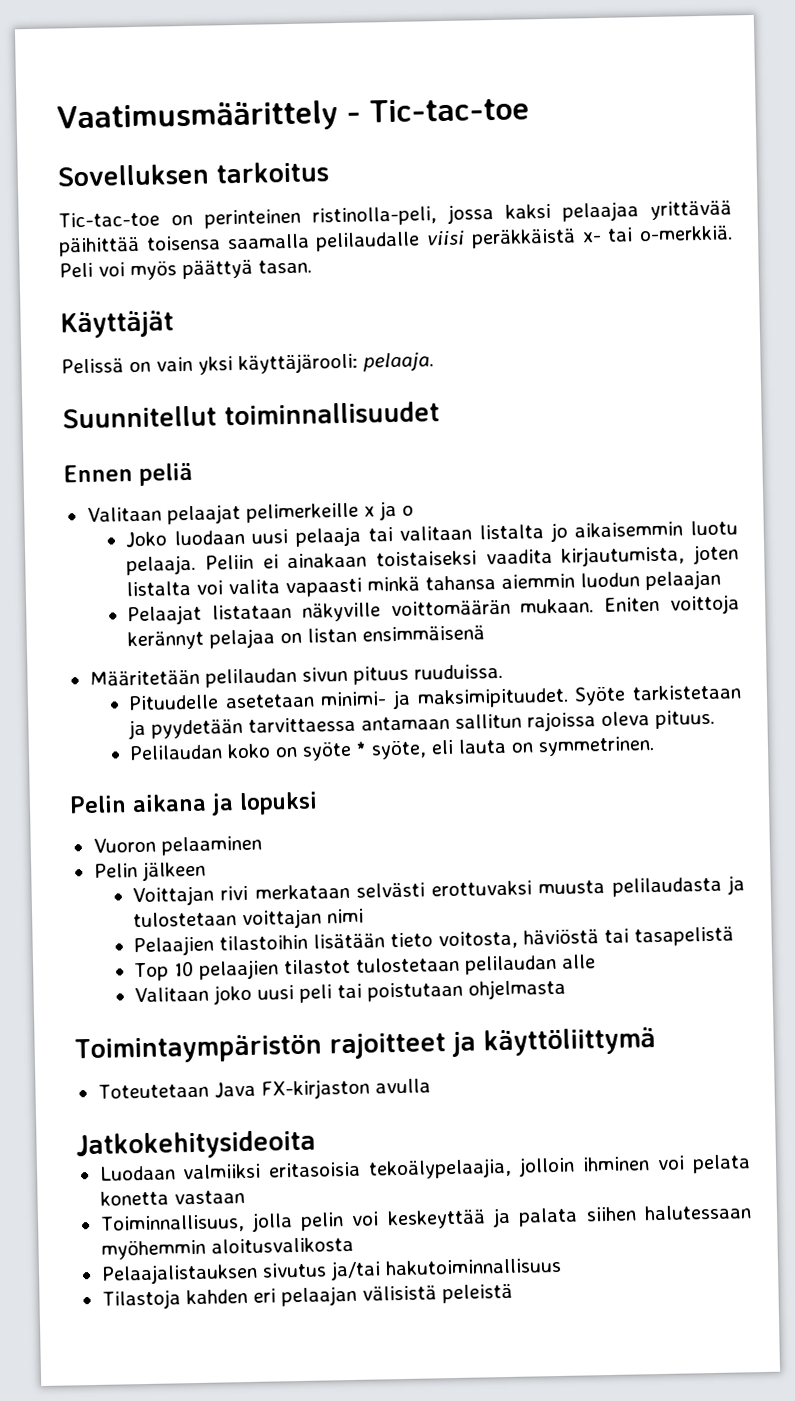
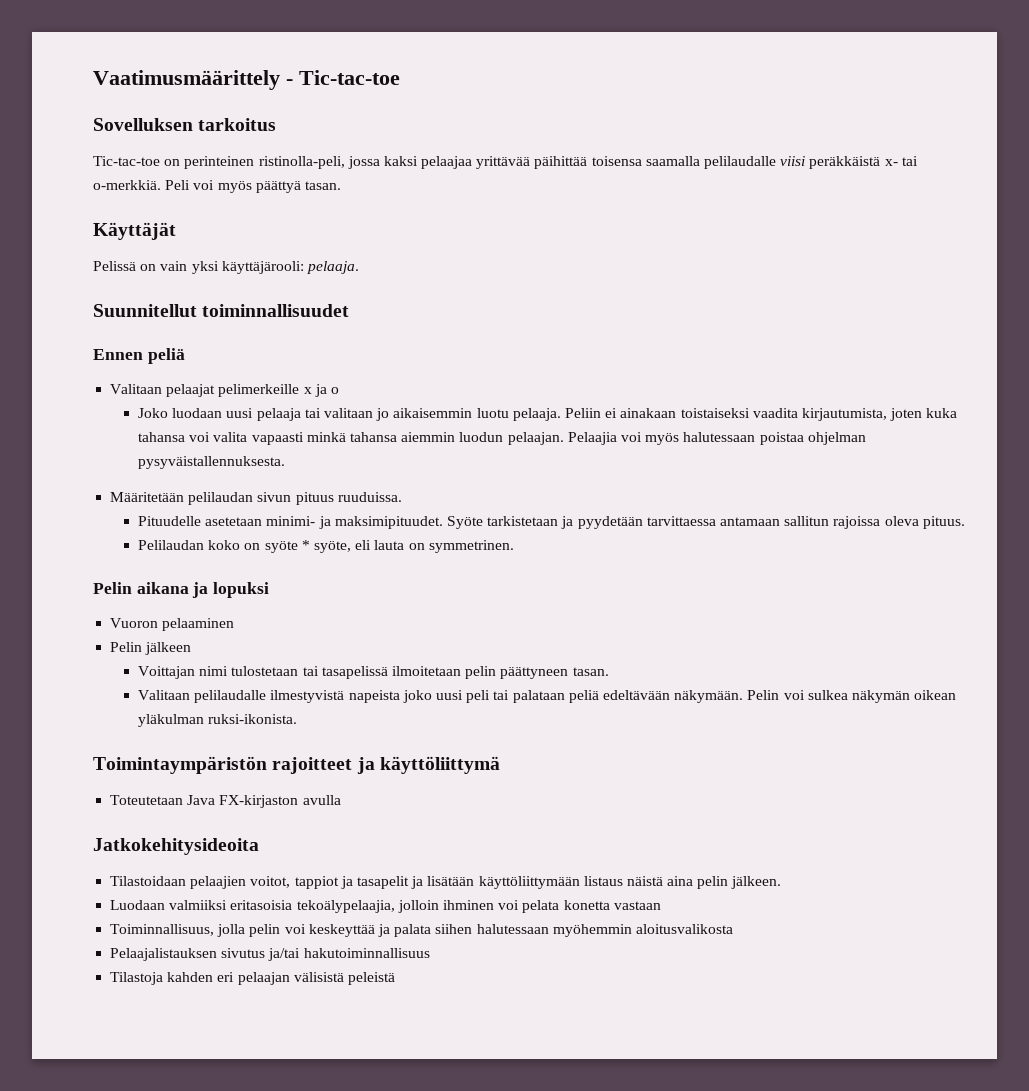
- Joko luodaan uusi pelaaja tai valitaan listalta jo aikaisemmin luotu pelaaja.
+ Joko luodaan uusi pelaaja tai valitaan jo aikaisemmin luotu pelaaja.
- Peliin ei ainakaan toistaiseksi vaadita kirjautumista, joten listalta voi valita vapaasti minkä tahansa aiemmin luodun pelaajan
- Pelaajat listataan näkyville voittomäärän mukaan. Eniten voittoja kerännyt pelajaa on listan ensimmäisenä
+ Peliin ei ainakaan toistaiseksi vaadita kirjautumista, joten kuka tahansa voi valita vapaasti minkä tahansa aiemmin luodun pelaajan. Pelaajia voi myös halutessaan poistaa ohjelman pysyväistallennuksesta.
- Voittajan rivi merkataan selvästi erottuvaksi muusta pelilaudasta ja tulostetaan voittajan nimi
- Pelaajien tilastoihin lisätään tieto voitosta, häviöstä tai tasapelistä
- Top 10 pelaajien tilastot tulostetaan pelilaudan alle
- Valitaan joko uusi peli tai poistutaan ohjelmasta
+ Voittajan nimi tulostetaan tai tasapelissä ilmoitetaan pelin päättyneen tasan.
+ Valitaan pelilaudalle ilmestyvistä napeista joko uusi peli tai palataan peliä edeltävään näkymään. Pelin voi sulkea näkymän oikean yläkulman ruksi-ikonista.
+ Tilastoidaan pelaajien voitot, tappiot ja tasapelit ja lisätään käyttöliittymään listaus näistä aina pelin jälkeen.

